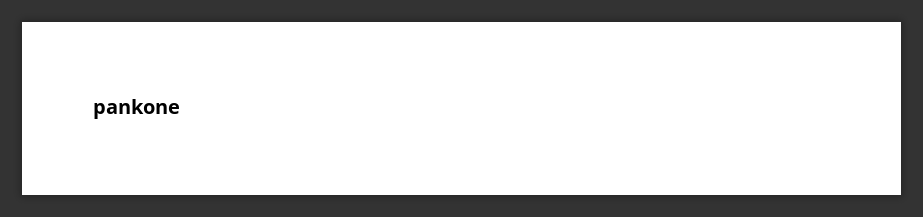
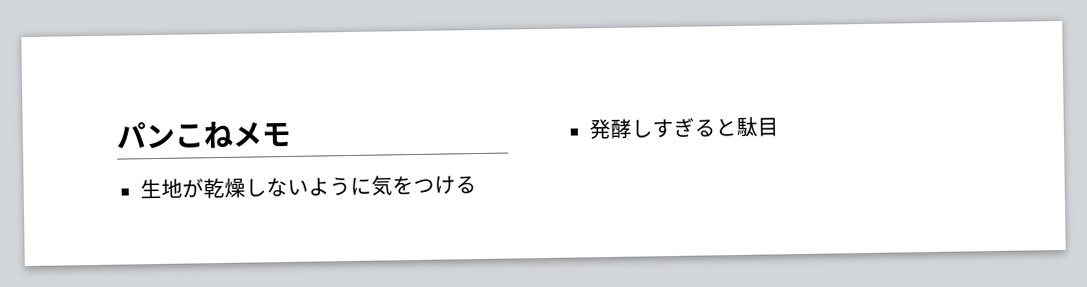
- pankone
+ パンこねメモ
+ 生地が乾燥しないように気をつける
+ 発酵しすぎると駄目

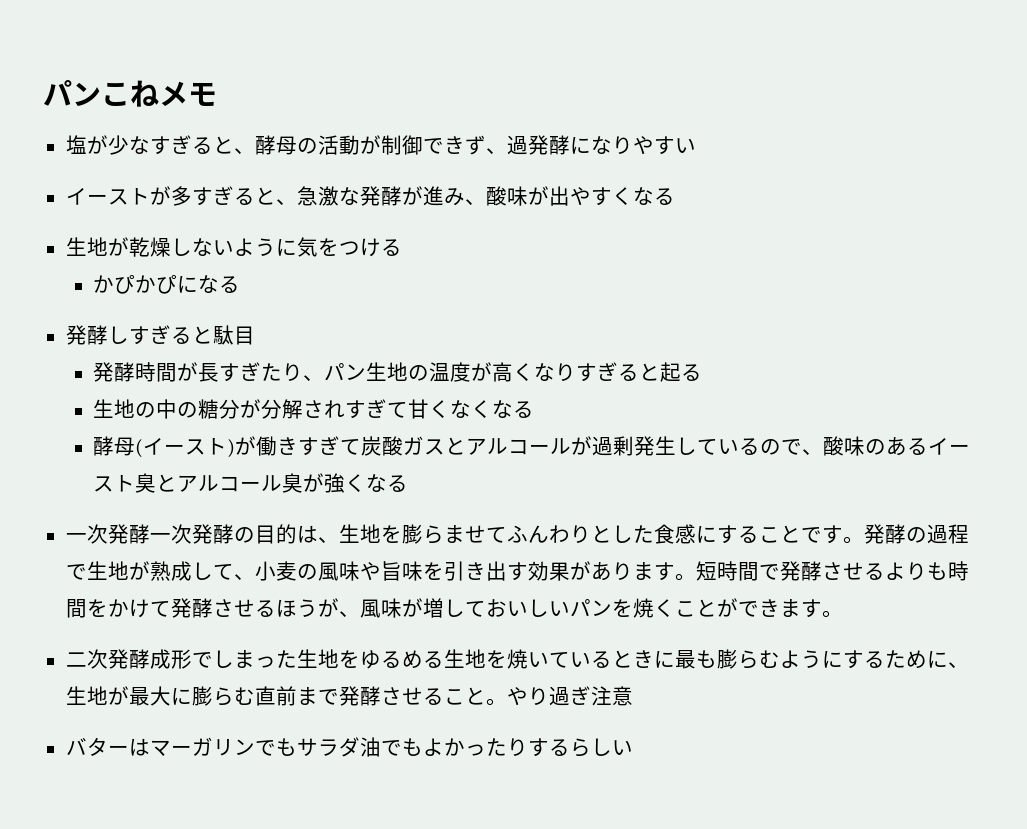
+ 塩が少なすぎると、酵母の活動が制御できず、過発酵になりやすい
+ イーストが多すぎると、急激な発酵が進み、酸味が出やすくなる
+ かぴかぴになる
+ 発酵時間が長すぎたり、パン生地の温度が高くなりすぎると起る
+ 生地の中の糖分が分解されすぎて甘くなくなる
+ 酵母(イースト)が働きすぎて炭酸ガスとアルコールが過剰発生しているので、酸味のあるイースト臭とアルコール臭が強くなる
+ 一次発酵一次発酵の目的は、生地を膨らませてふんわりとした食感にすることです。発酵の過程で生地が熟成して、小麦の風味や旨味を引き出す効果があります。短時間で発酵させるよりも時間をかけて発酵させるほうが、風味が増しておいしいパンを焼くことができます。
+ 二次発酵成形でしまった生地をゆるめる生地を焼いているときに最も膨らむようにするために、生地が最大に膨らむ直前まで発酵させること。やり過ぎ注意
+ バターはマーガリンでもサラダ油でもよかったりするらしい

